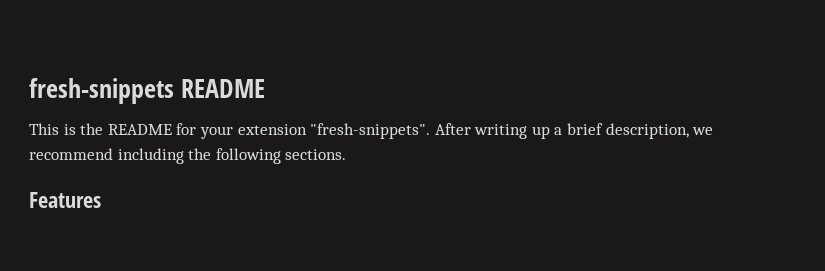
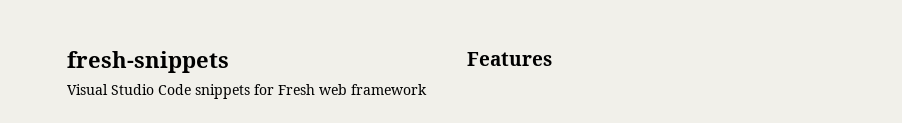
- fresh-snippets README
- This is the README for your extension "fresh-snippets". After writing up a brief description, we recommend including the following sections.
+ fresh-snippets
+ Visual Studio Code snippets for Fresh web framework

